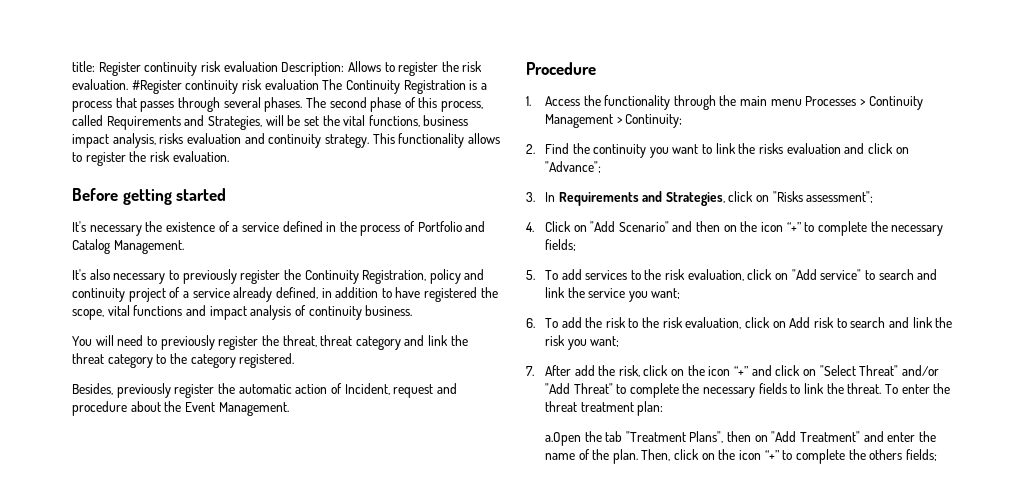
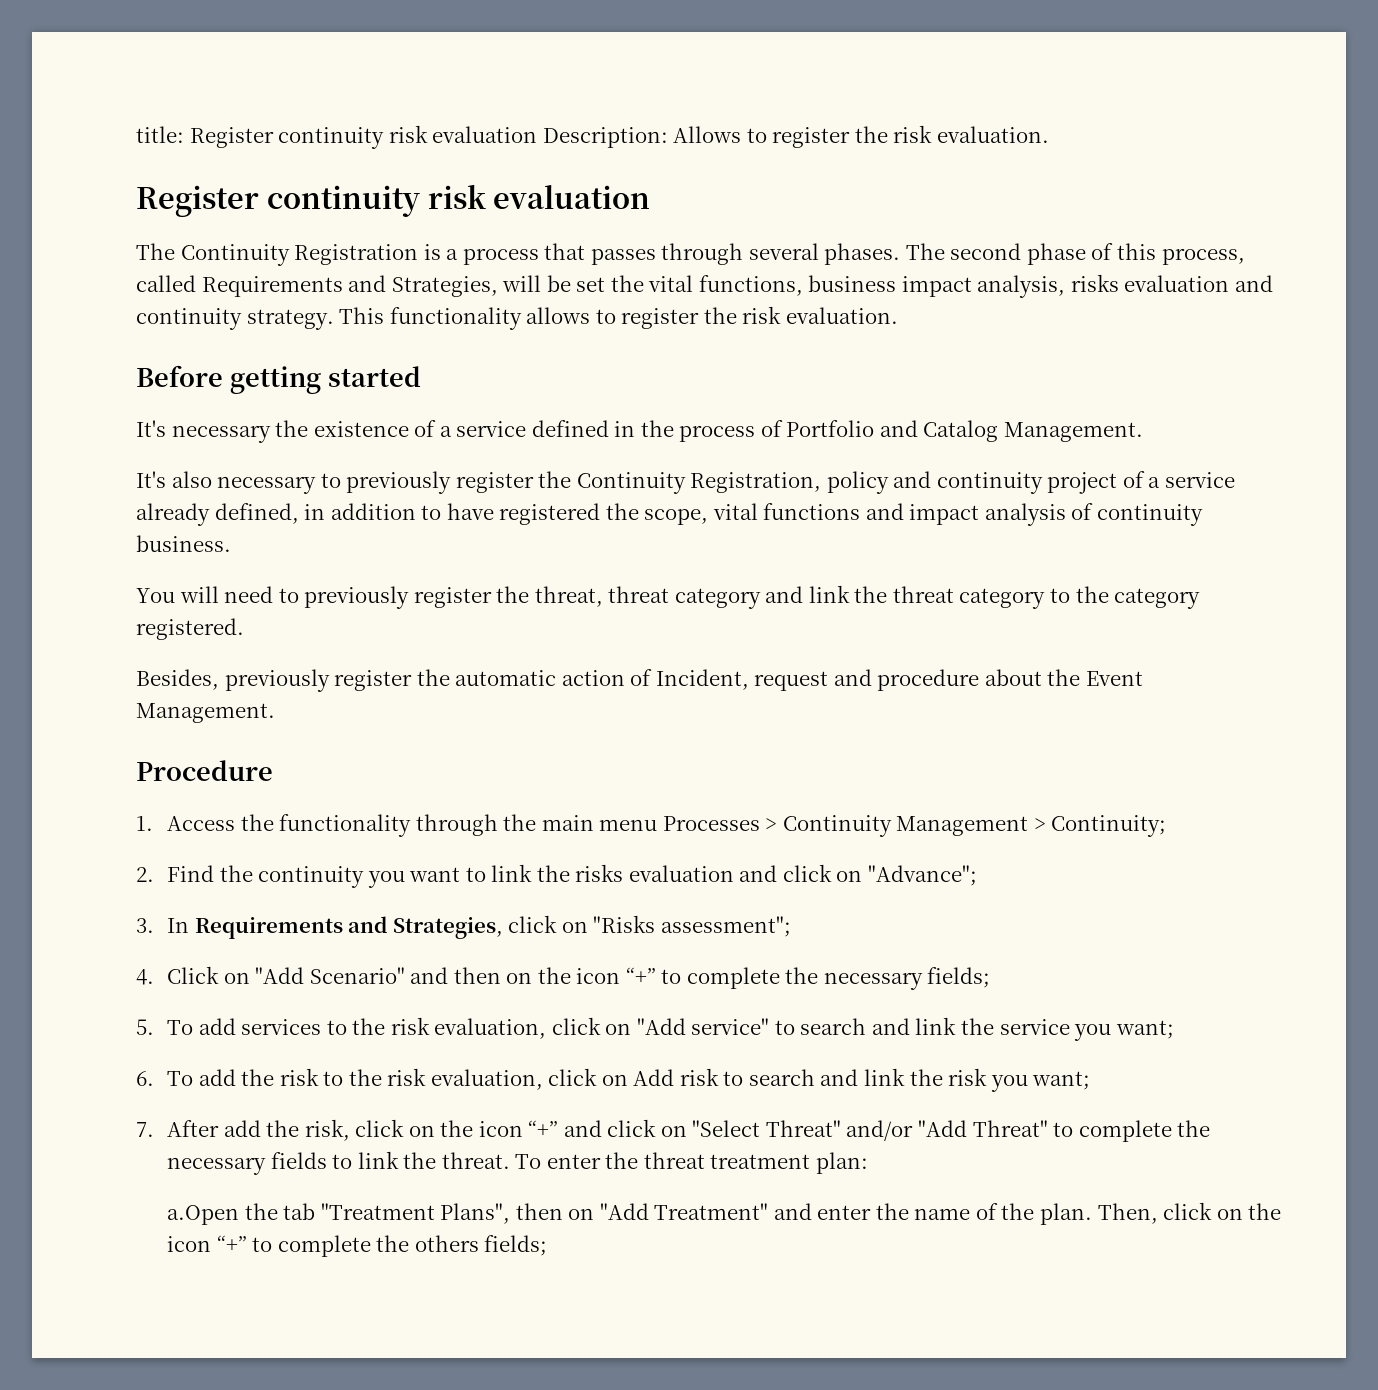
- title: Register continuity risk evaluation Description: Allows to register the risk evaluation. #Register continuity risk evaluation The Continuity Registration is a process that passes through several phases.
+ title: Register continuity risk evaluation Description: Allows to register the risk evaluation.
+ Register continuity risk evaluation
+ The Continuity Registration is a process that passes through several phases.

